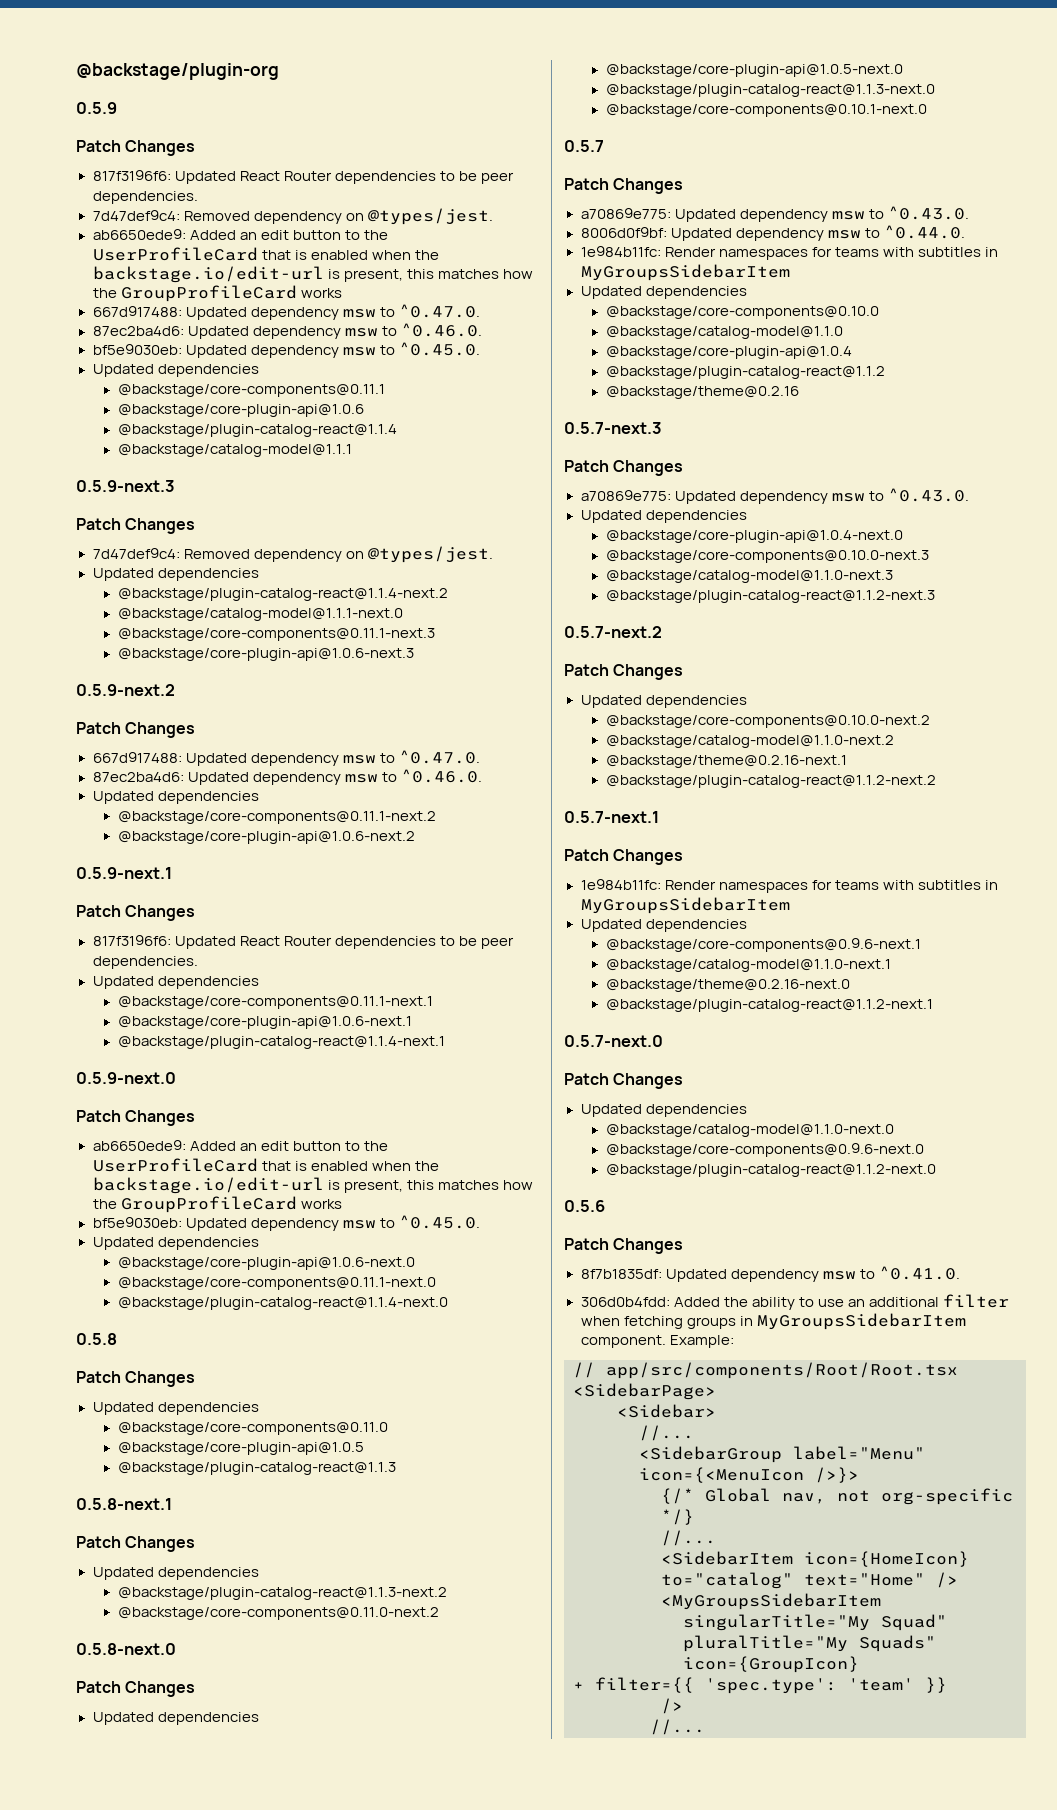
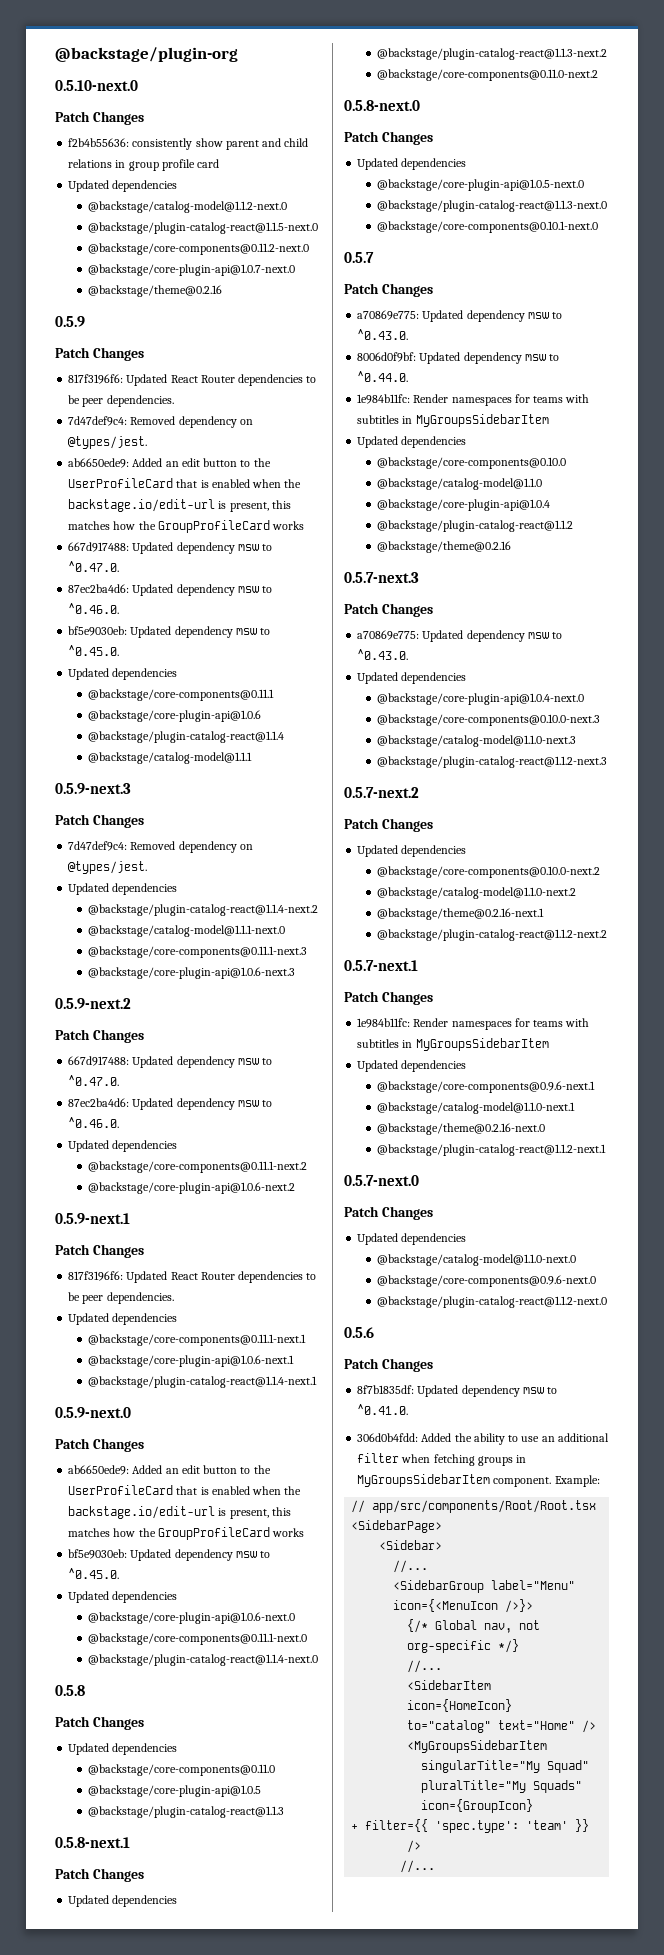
+ 0.5.10-next.0
+ Patch Changes
+ f2b4b55636: consistently show parent and child relations in group profile card
+ Updated dependencies
+ @backstage/catalog-model@1.1.2-next.0
+ @backstage/plugin-catalog-react@1.1.5-next.0
+ @backstage/core-components@0.11.2-next.0
+ @backstage/core-plugin-api@1.0.7-next.0
+ @backstage/theme@0.2.16

